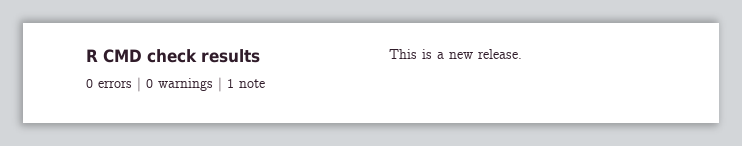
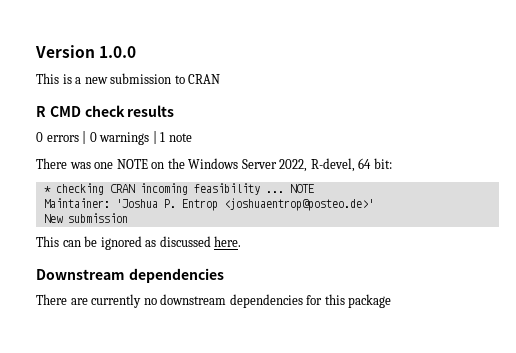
+ Version 1.0.0
+ This is a new submission to CRAN
- This is a new release.
+ There was one NOTE on the Windows Server 2022, R-devel, 64 bit:
+ * checking CRAN incoming feasibility ... NOTE
+ Maintainer: 'Joshua P. Entrop <joshuaentrop@posteo.de>'
+ New submission
+ This can be ignored as discussed here.
+ Downstream dependencies
+ There are currently no downstream dependencies for this package

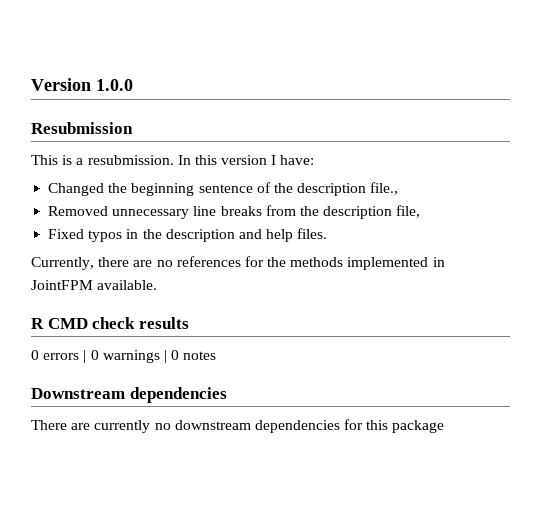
+ Resubmission
- This is a new submission to CRAN
+ This is a resubmission. In this version I have:
+ Changed the beginning sentence of the description file.,
+ Removed unnecessary line breaks from the description file,
+ Fixed typos in the description and help files.
+ Currently, there are no references for the methods implemented in JointFPM available.
- 0 errors | 0 warnings | 1 note
- There was one NOTE on the Windows Server 2022, R-devel, 64 bit:
- * checking CRAN incoming feasibility ... NOTE
- Maintainer: 'Joshua P. Entrop <joshuaentrop@posteo.de>'
- New submission
- This can be ignored as discussed here.
+ 0 errors | 0 warnings | 0 notes

